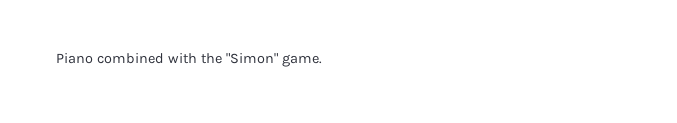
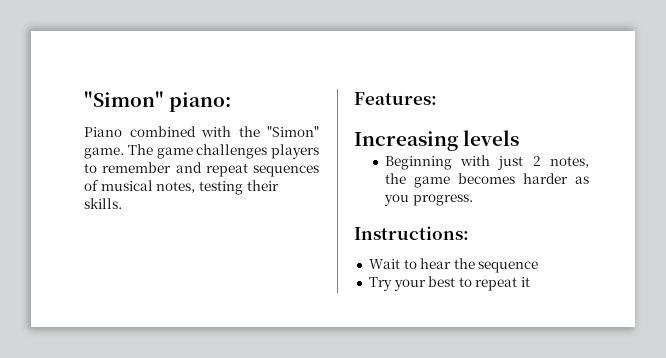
+ "Simon" piano:
+ The game challenges players to remember and repeat sequences of musical notes, testing their skills.
+ Features:
+ Increasing levels
+ Beginning with just 2 notes, the game becomes harder as you progress.
+ Instructions:
+ Wait to hear the sequence
+ Try your best to repeat it

